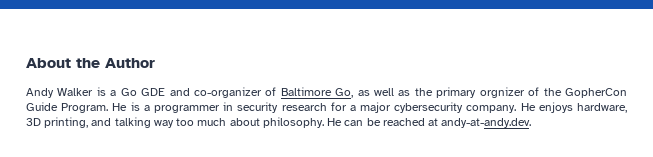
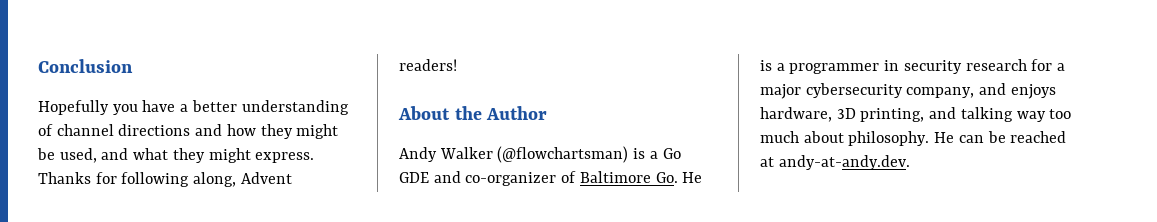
+ Conclusion
+ Hopefully you have a better understanding of channel directions and how they might be used, and what they might express. Thanks for following along, Advent readers!
- Andy Walker is a Go GDE and co-organizer of Baltimore Go, as well as the primary orgnizer of the GopherCon Guide Program. He is a programmer in security research for a major cybersecurity company. He enjoys hardware, 3D printing, and talking way too much about philosophy.
+ Andy Walker (@flowchartsman) is a Go GDE and co-organizer of Baltimore Go. He is a programmer in security research for a major cybersecurity company, and enjoys hardware, 3D printing, and talking way too much about philosophy.

